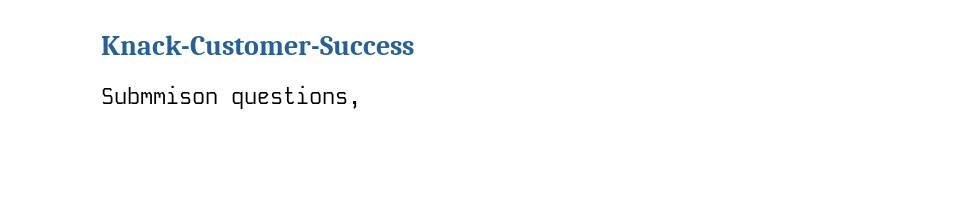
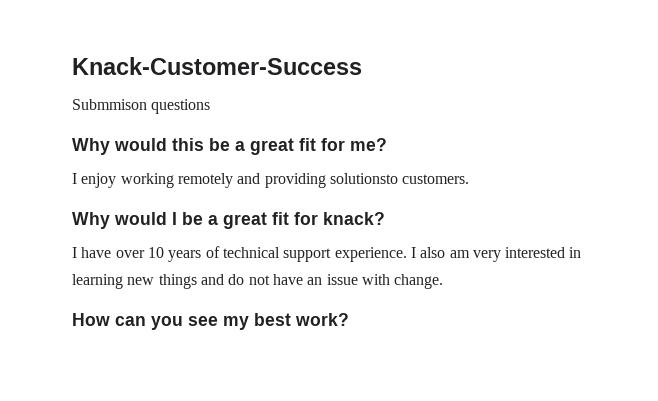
- Submmison questions,
+ Submmison questions
+ Why would this be a great fit for me?
+ I enjoy working remotely and providing solutionsto customers.
+ Why would I be a great fit for knack?
+ I have over 10 years of technical support experience. I also am very interested in learning new things and do not have an issue with change.
+ How can you see my best work?

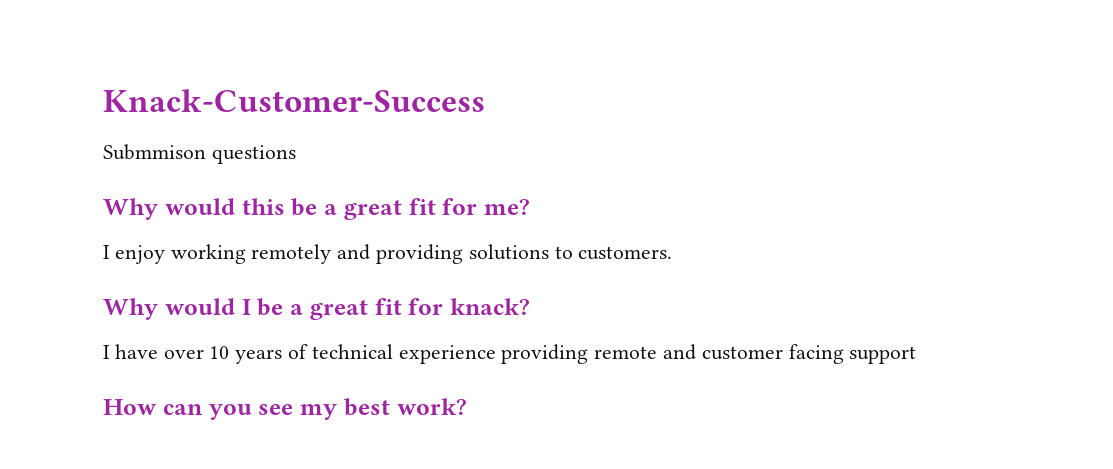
- I enjoy working remotely and providing solutionsto customers.
+ I enjoy working remotely and providing solutions to customers.
- I have over 10 years of technical support experience. I also am very interested in learning new things and do not have an issue with change.
+ I have over 10 years of technical experience providing remote and customer facing support

